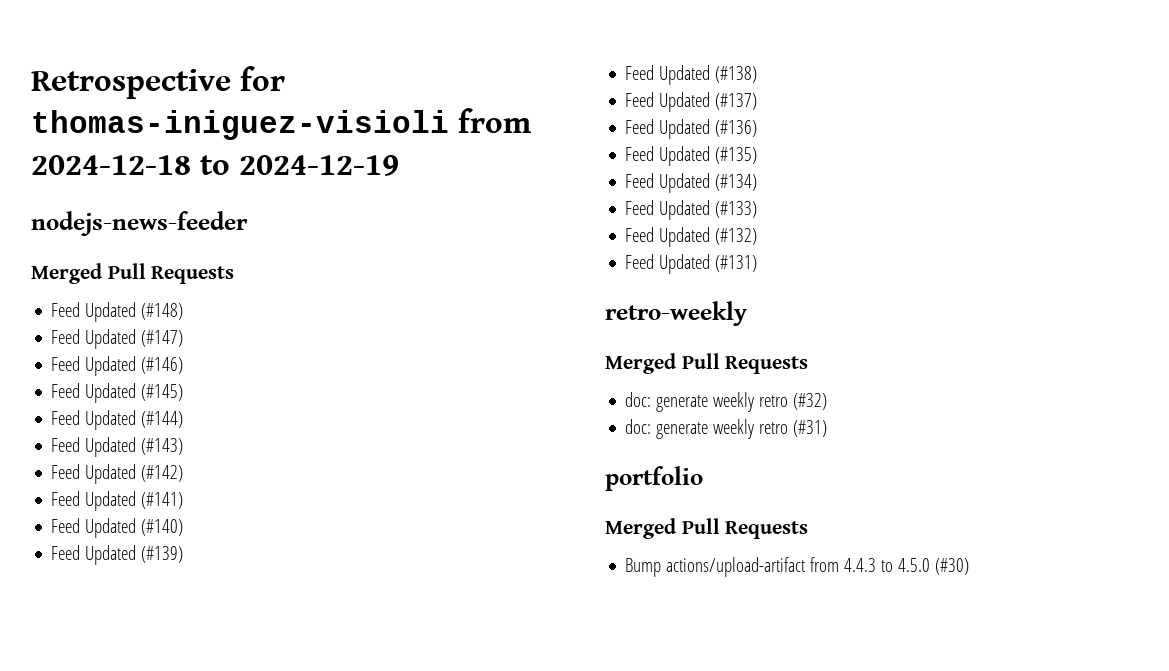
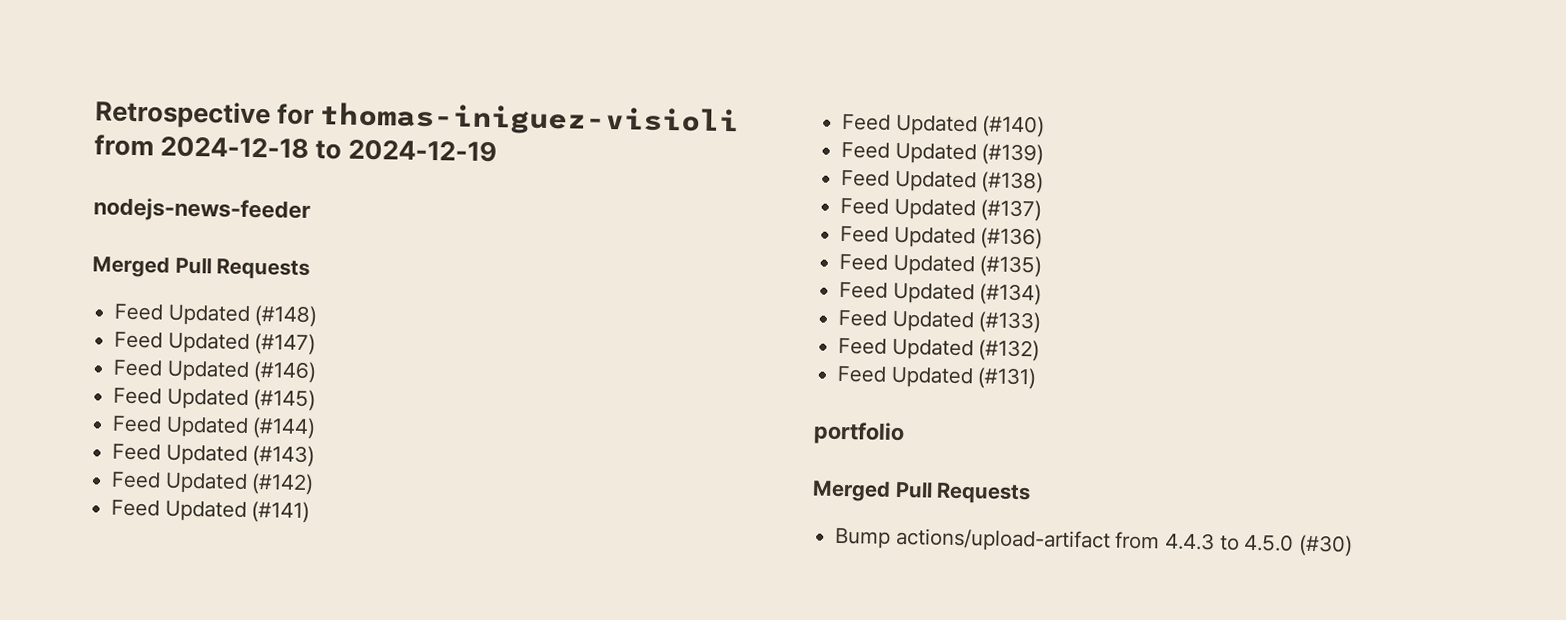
- retro-weekly
- Merged Pull Requests
- doc: generate weekly retro (#32)
- doc: generate weekly retro (#31)

